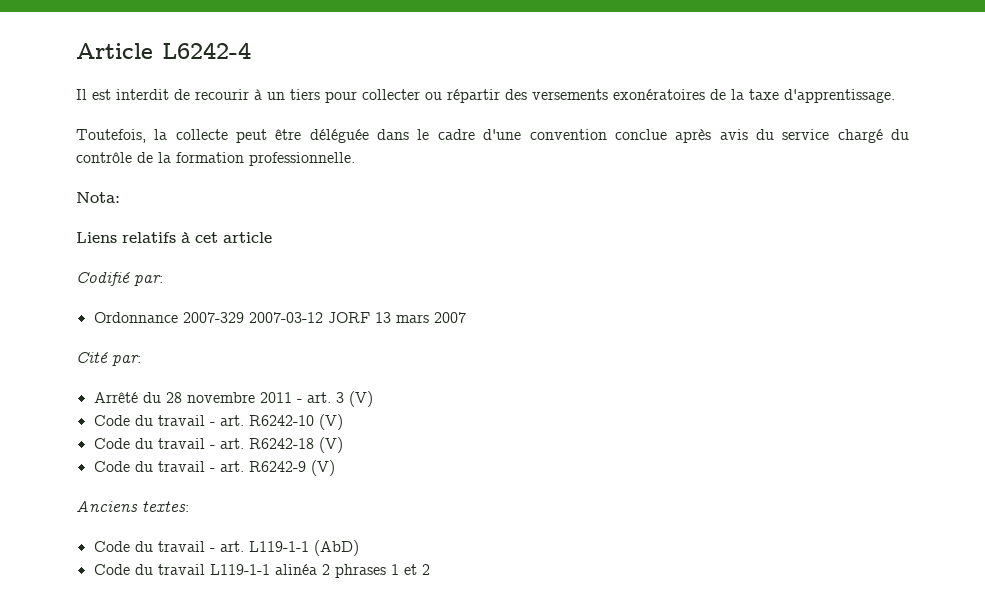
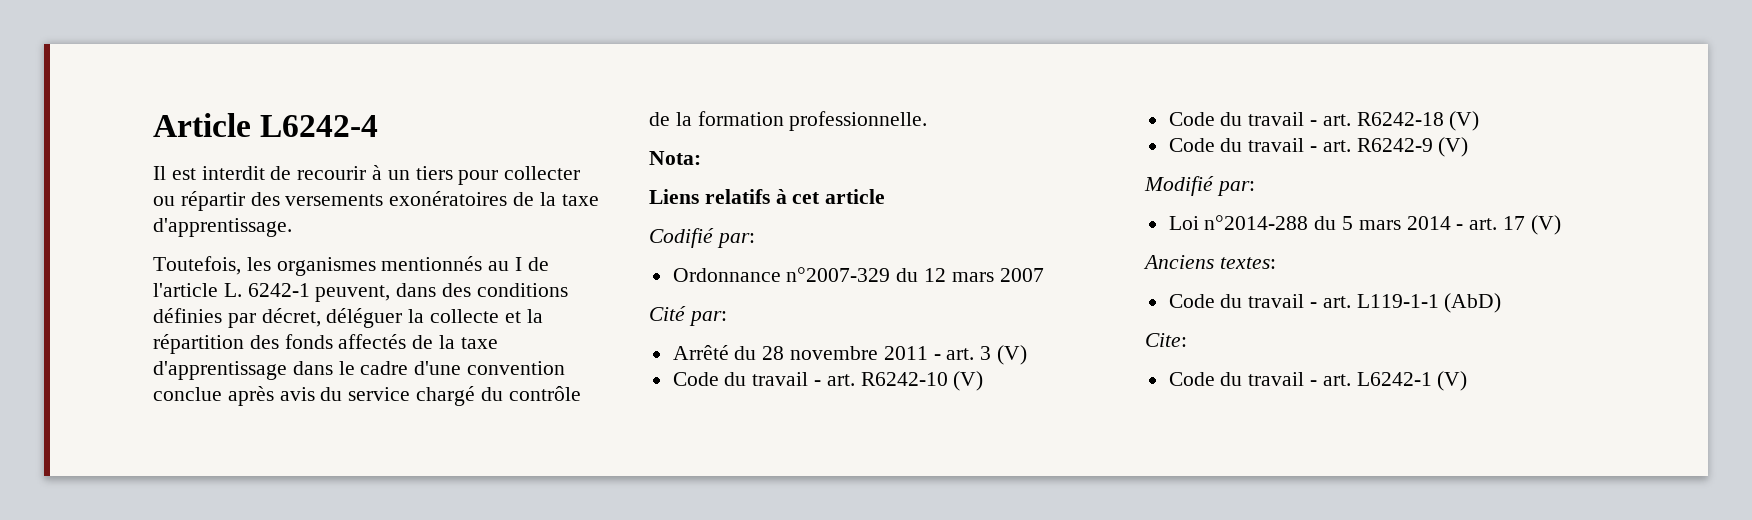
- Toutefois, la collecte peut être déléguée dans le cadre d'une convention conclue après avis du service chargé du contrôle de la formation professionnelle.
+ Toutefois, les organismes mentionnés au I de l'article L. 6242-1 peuvent, dans des conditions définies par décret, déléguer la collecte et la répartition des fonds affectés de la taxe d'apprentissage dans le cadre d'une convention conclue après avis du service chargé du contrôle de la formation professionnelle.
- Ordonnance 2007-329 2007-03-12 JORF 13 mars 2007
+ Ordonnance n°2007-329 du 12 mars 2007
+ Modifié par:
+ Loi n°2014-288 du 5 mars 2014 - art. 17 (V)
- Code du travail L119-1-1 alinéa 2 phrases 1 et 2
+ Cite:
+ Code du travail - art. L6242-1 (V)

